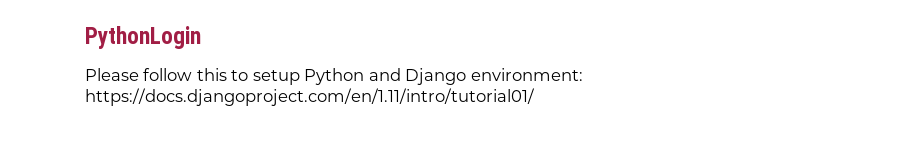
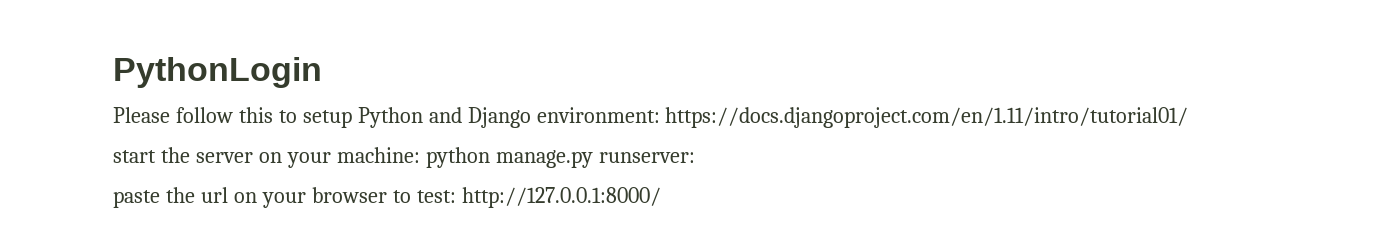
+ start the server on your machine: python manage.py runserver:
+ paste the url on your browser to test: http://127.0.0.1:8000/

